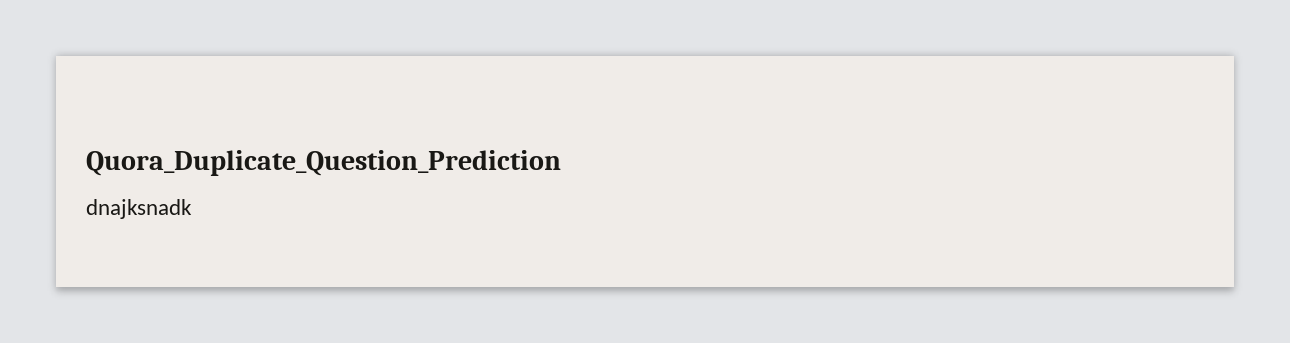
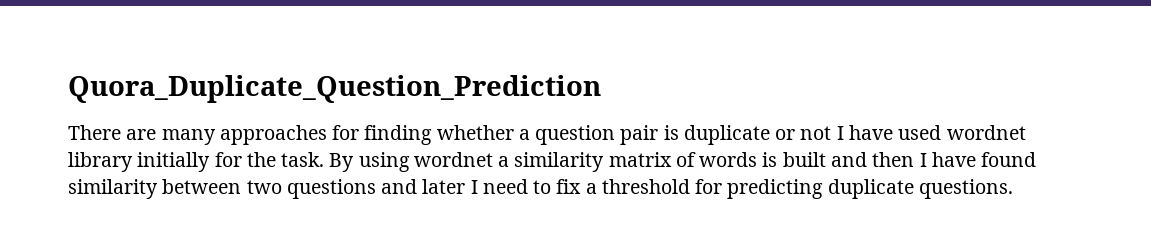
- dnajksnadk
+ There are many approaches for finding whether a question pair is duplicate or not I have used wordnet library initially for the task. By using wordnet a similarity matrix of words is built and then I have found similarity between two questions and later I need to fix a threshold for predicting duplicate questions.

